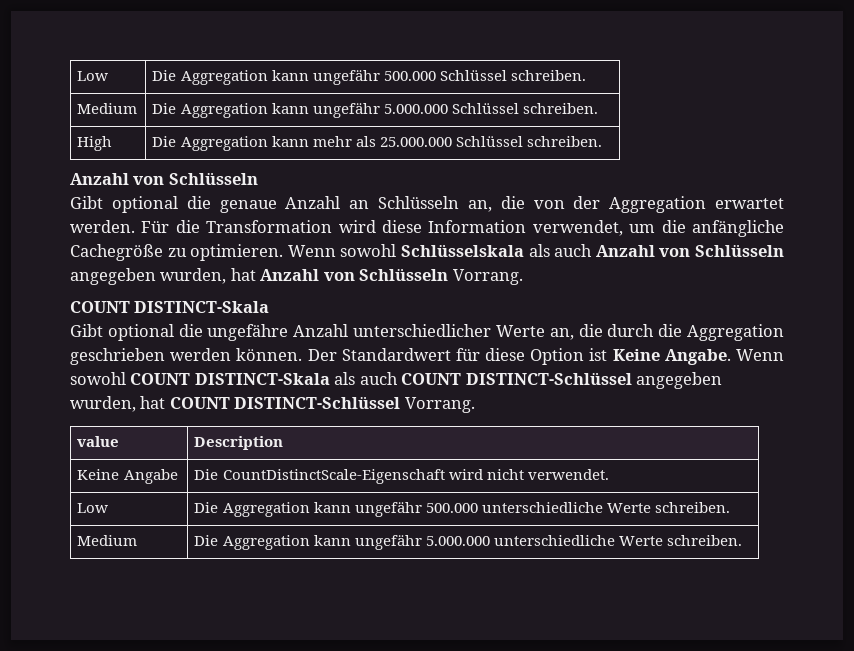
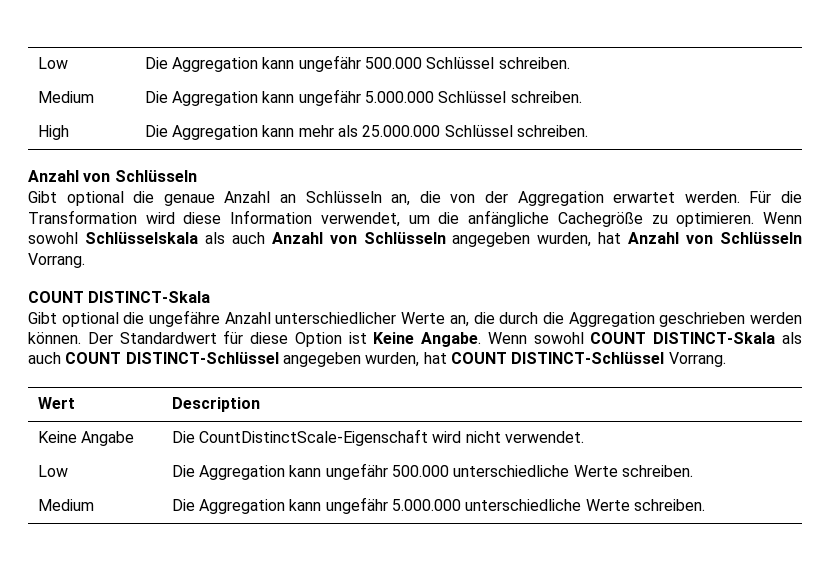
- value | Description
+ Wert | Description

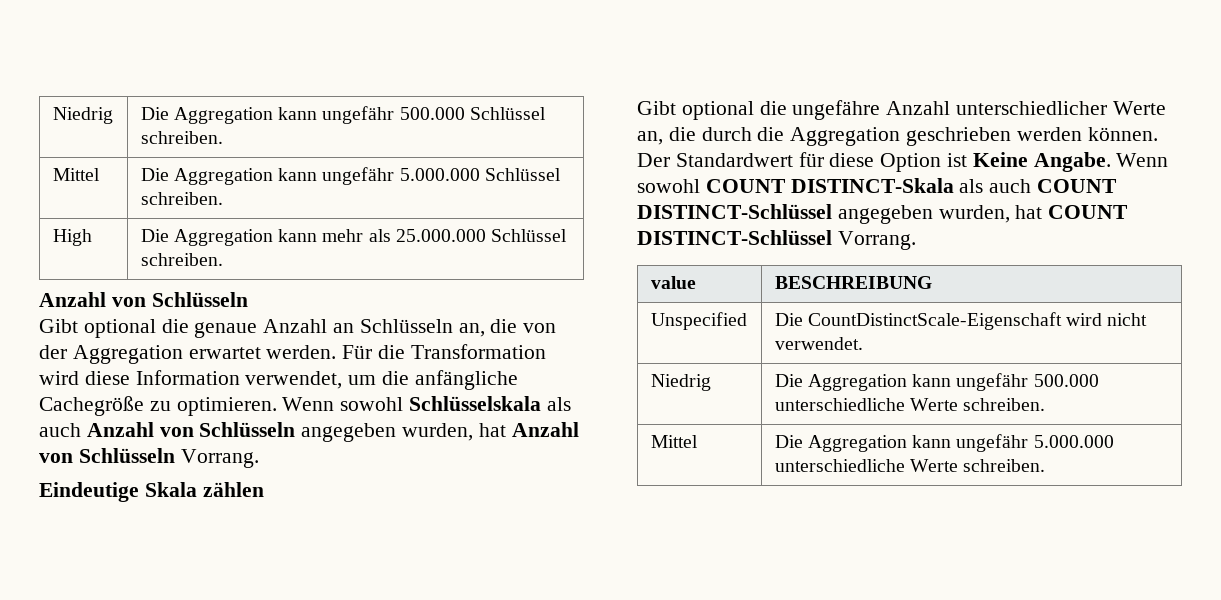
- Low | Die Aggregation kann ungefähr 500.000 Schlüssel schreiben.
+ Niedrig | Die Aggregation kann ungefähr 500.000 Schlüssel schreiben.
- Medium | Die Aggregation kann ungefähr 5.000.000 Schlüssel schreiben.
+ Mittel | Die Aggregation kann ungefähr 5.000.000 Schlüssel schreiben.
  Wenn sowohl Schlüsselskala als auch Anzahl von Schlüsseln angegeben wurden, hat Anzahl von Schlüsseln Vorrang.
- COUNT DISTINCT-Skala
+ Eindeutige Skala zählen
- Wert | Description
- Keine Angabe | Die CountDistinctScale-Eigenschaft wird nicht verwendet.
+ value | BESCHREIBUNG
+ Unspecified | Die CountDistinctScale-Eigenschaft wird nicht verwendet.
- Low | Die Aggregation kann ungefähr 500.000 unterschiedliche Werte schreiben.
+ Niedrig | Die Aggregation kann ungefähr 500.000 unterschiedliche Werte schreiben.
- Medium | Die Aggregation kann ungefähr 5.000.000 unterschiedliche Werte schreiben.
+ Mittel | Die Aggregation kann ungefähr 5.000.000 unterschiedliche Werte schreiben.

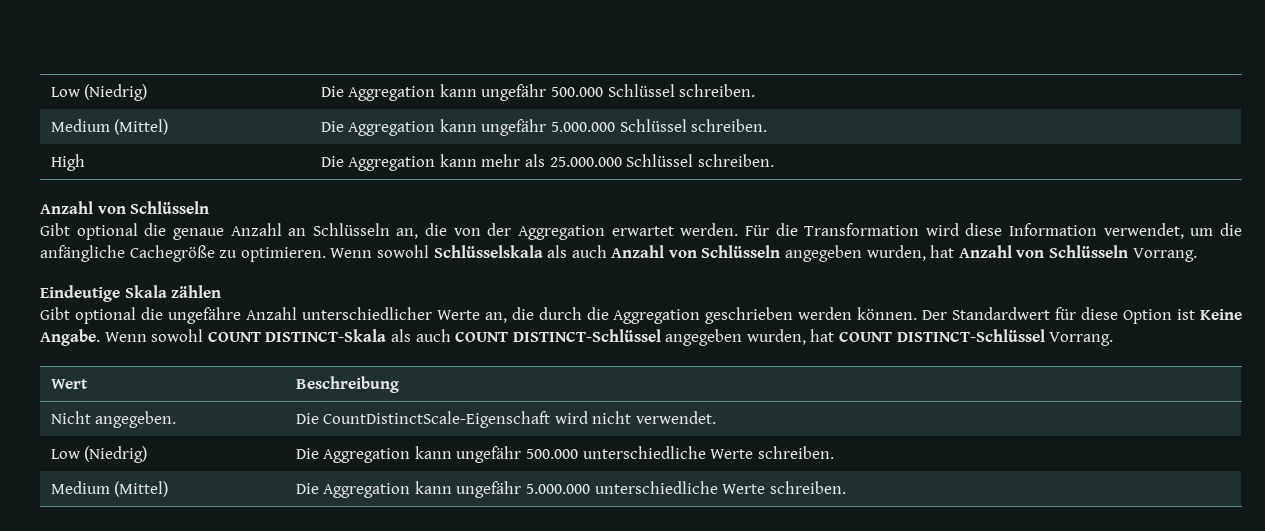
- Niedrig | Die Aggregation kann ungefähr 500.000 Schlüssel schreiben.
+ Low (Niedrig) | Die Aggregation kann ungefähr 500.000 Schlüssel schreiben.
- Mittel | Die Aggregation kann ungefähr 5.000.000 Schlüssel schreiben.
+ Medium (Mittel) | Die Aggregation kann ungefähr 5.000.000 Schlüssel schreiben.
- value | BESCHREIBUNG
- Unspecified | Die CountDistinctScale-Eigenschaft wird nicht verwendet.
+ Wert | Beschreibung
+ Nicht angegeben. | Die CountDistinctScale-Eigenschaft wird nicht verwendet.
- Niedrig | Die Aggregation kann ungefähr 500.000 unterschiedliche Werte schreiben.
+ Low (Niedrig) | Die Aggregation kann ungefähr 500.000 unterschiedliche Werte schreiben.
- Mittel | Die Aggregation kann ungefähr 5.000.000 unterschiedliche Werte schreiben.
+ Medium (Mittel) | Die Aggregation kann ungefähr 5.000.000 unterschiedliche Werte schreiben.

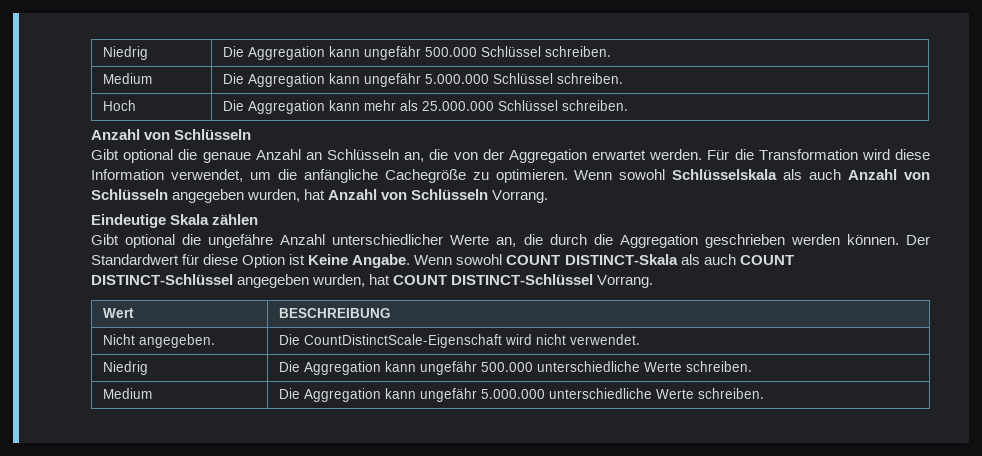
- Low (Niedrig) | Die Aggregation kann ungefähr 500.000 Schlüssel schreiben.
+ Niedrig | Die Aggregation kann ungefähr 500.000 Schlüssel schreiben.
- Medium (Mittel) | Die Aggregation kann ungefähr 5.000.000 Schlüssel schreiben.
+ Medium | Die Aggregation kann ungefähr 5.000.000 Schlüssel schreiben.
- High | Die Aggregation kann mehr als 25.000.000 Schlüssel schreiben.
+ Hoch | Die Aggregation kann mehr als 25.000.000 Schlüssel schreiben.
- Wert | Beschreibung
+ Wert | BESCHREIBUNG
- Low (Niedrig) | Die Aggregation kann ungefähr 500.000 unterschiedliche Werte schreiben.
+ Niedrig | Die Aggregation kann ungefähr 500.000 unterschiedliche Werte schreiben.
- Medium (Mittel) | Die Aggregation kann ungefähr 5.000.000 unterschiedliche Werte schreiben.
+ Medium | Die Aggregation kann ungefähr 5.000.000 unterschiedliche Werte schreiben.

